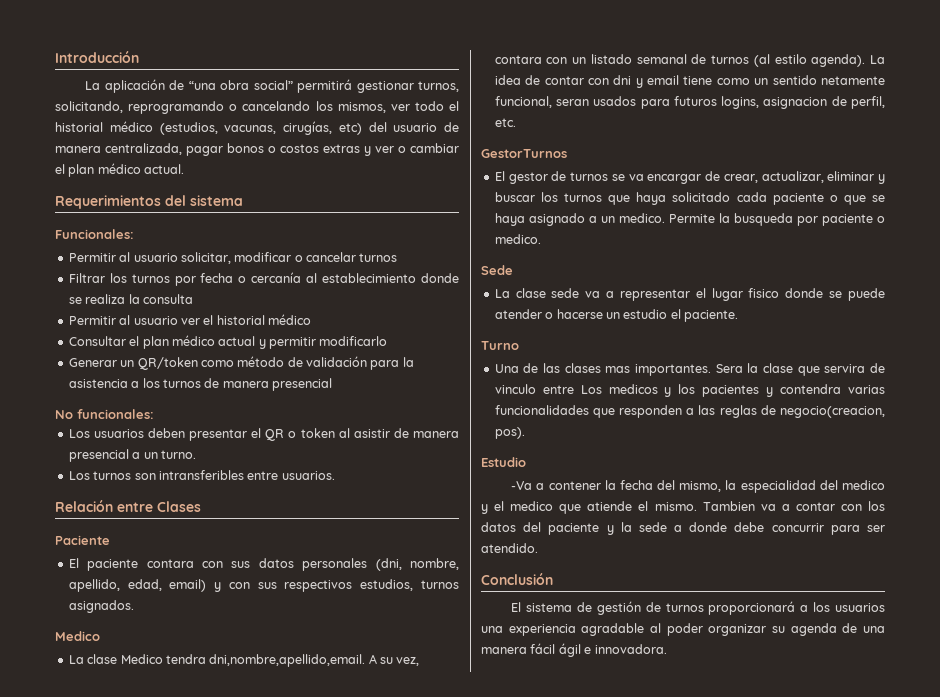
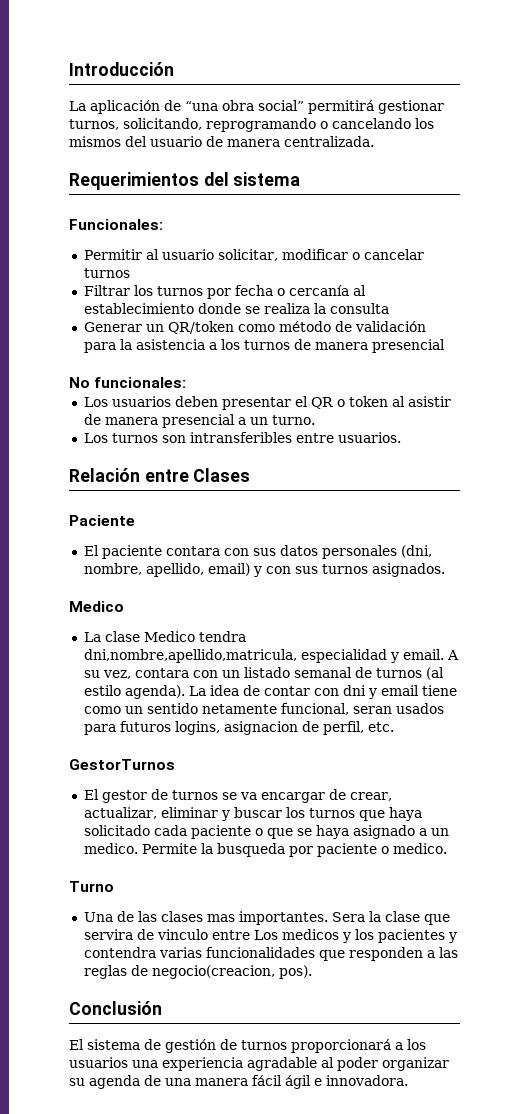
- La aplicación de “una obra social” permitirá gestionar turnos, solicitando, reprogramando o cancelando los mismos, ver todo el historial médico (estudios, vacunas, cirugías, etc) del usuario de manera centralizada, pagar bonos o costos extras y ver o cambiar el plan médico actual.
+ La aplicación de “una obra social” permitirá gestionar turnos, solicitando, reprogramando o cancelando los mismos del usuario de manera centralizada.
- Permitir al usuario ver el historial médico
- Consultar el plan médico actual y permitir modificarlo
- El paciente contara con sus datos personales (dni, nombre, apellido, edad, email) y con sus respectivos estudios, turnos asignados.
+ El paciente contara con sus datos personales (dni, nombre, apellido, email) y con sus turnos asignados.
- La clase Medico tendra dni,nombre,apellido,email.
+ La clase Medico tendra dni,nombre,apellido,matricula, especialidad y email.
- Sede
- La clase sede va a representar el lugar fisico donde se puede atender o hacerse un estudio el paciente.
- Estudio
- -Va a contener la fecha del mismo, la especialidad del medico y el medico que atiende el mismo. Tambien va a contar con los datos del paciente y la sede a donde debe concurrir para ser atendido.

